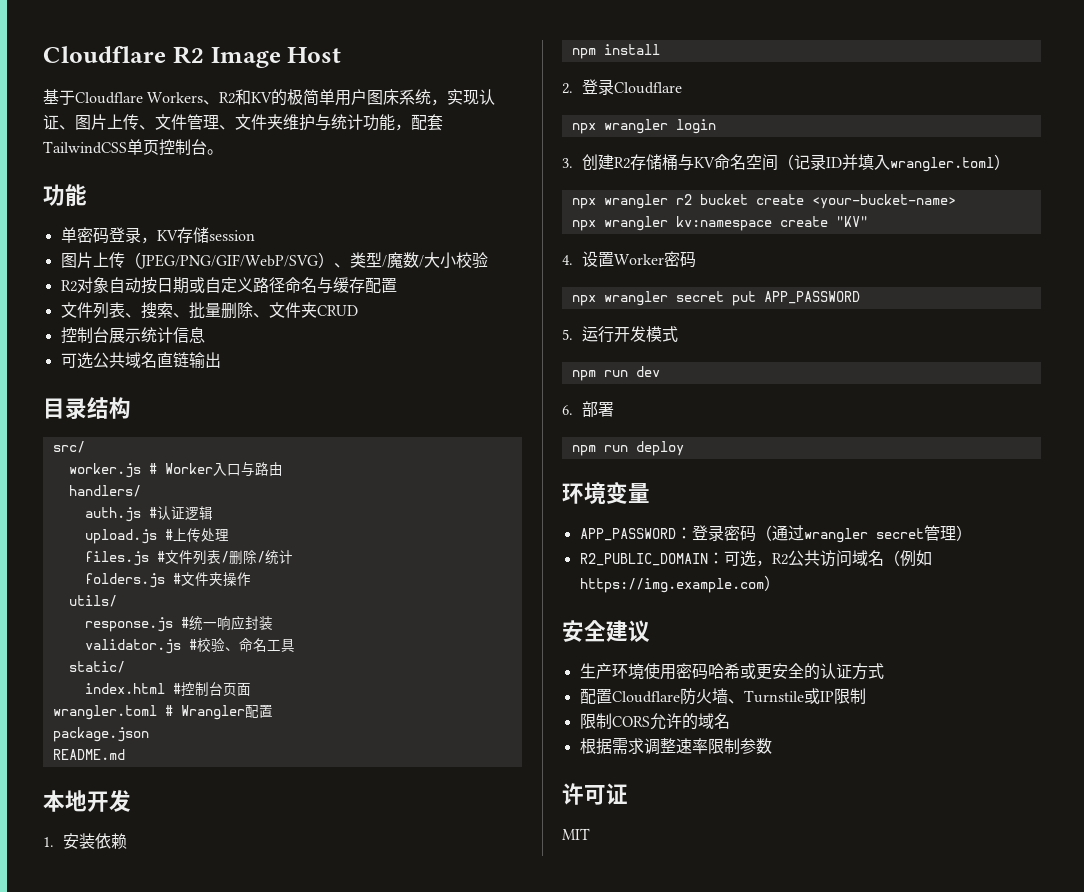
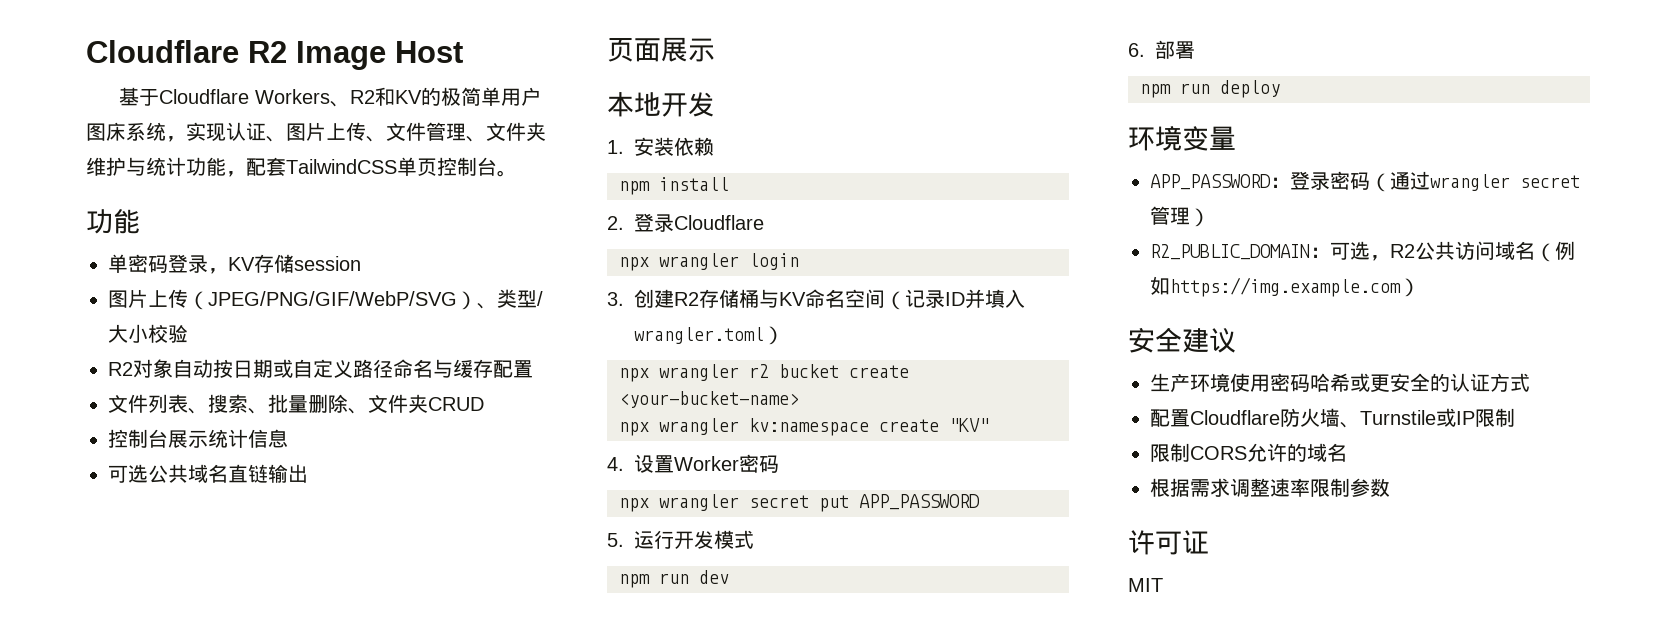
- 图片上传（JPEG/PNG/GIF/WebP/SVG）、类型/魔数/大小校验
+ 图片上传（JPEG/PNG/GIF/WebP/SVG）、类型/大小校验
- 目录结构
- src/
- worker.js # Worker入口与路由
- handlers/
- auth.js #认证逻辑
- upload.js #上传处理
- files.js #文件列表/删除/统计
- folders.js #文件夹操作
- utils/
- response.js #统一响应封装
- validator.js #校验、命名工具
- static/
- index.html #控制台页面
- wrangler.toml # Wrangler配置
- package.json
- README.md
+ 页面展示

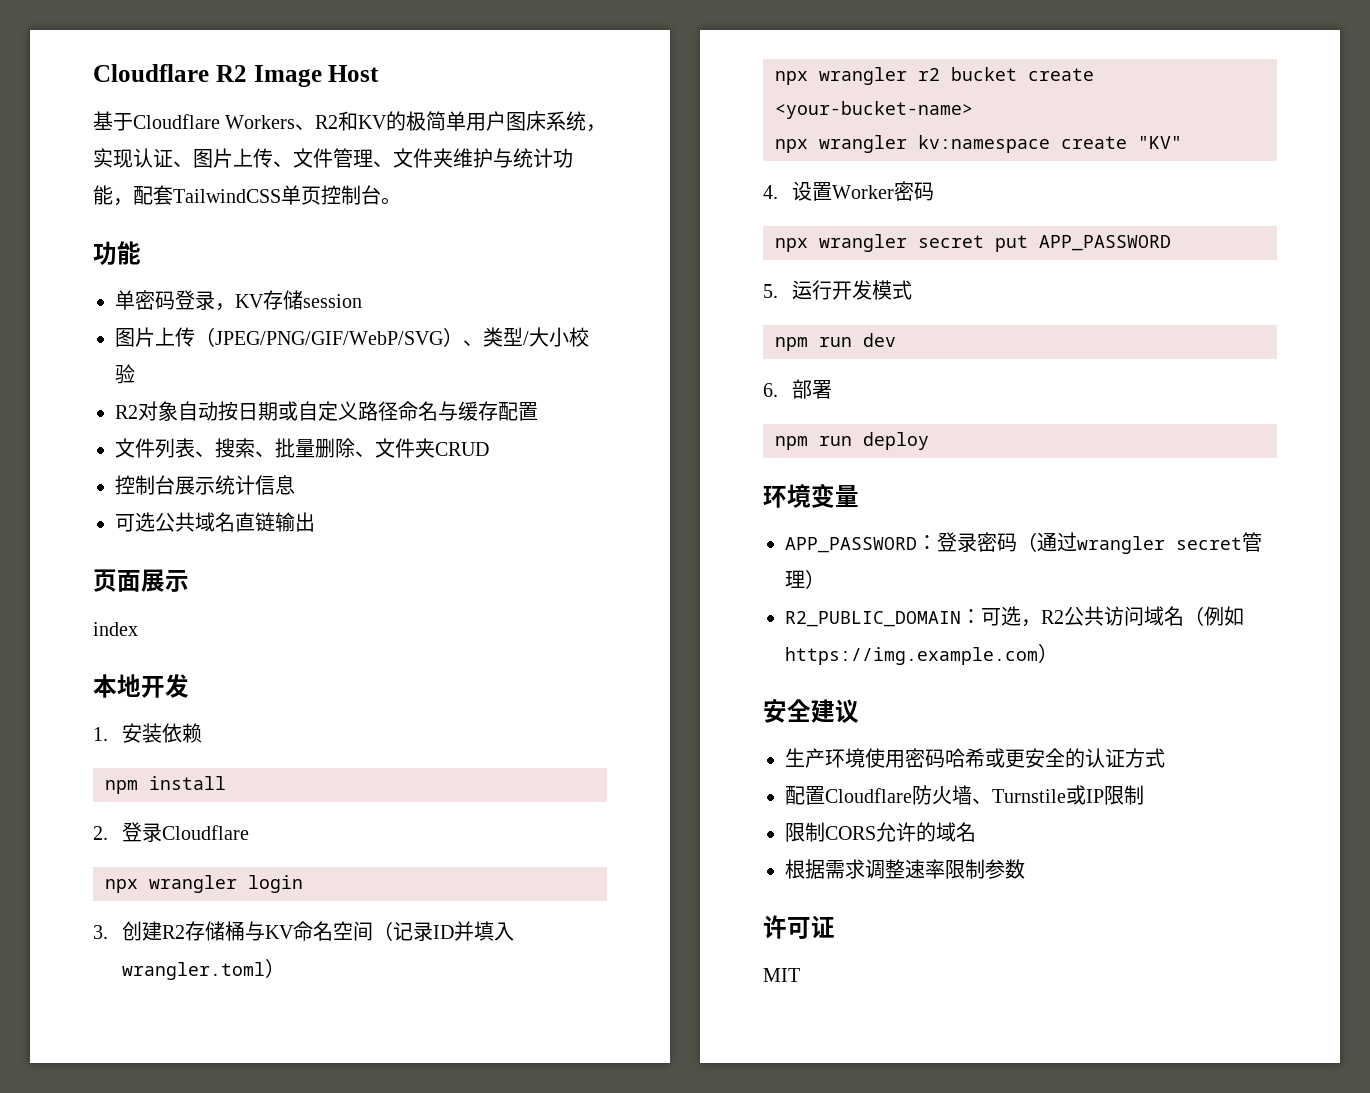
+ index

